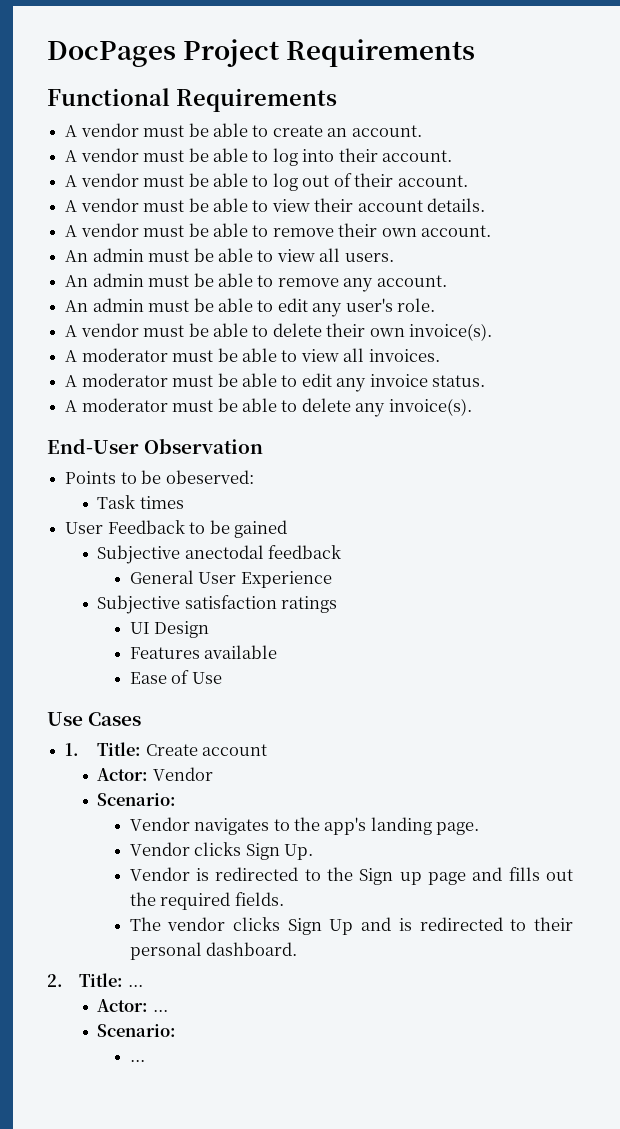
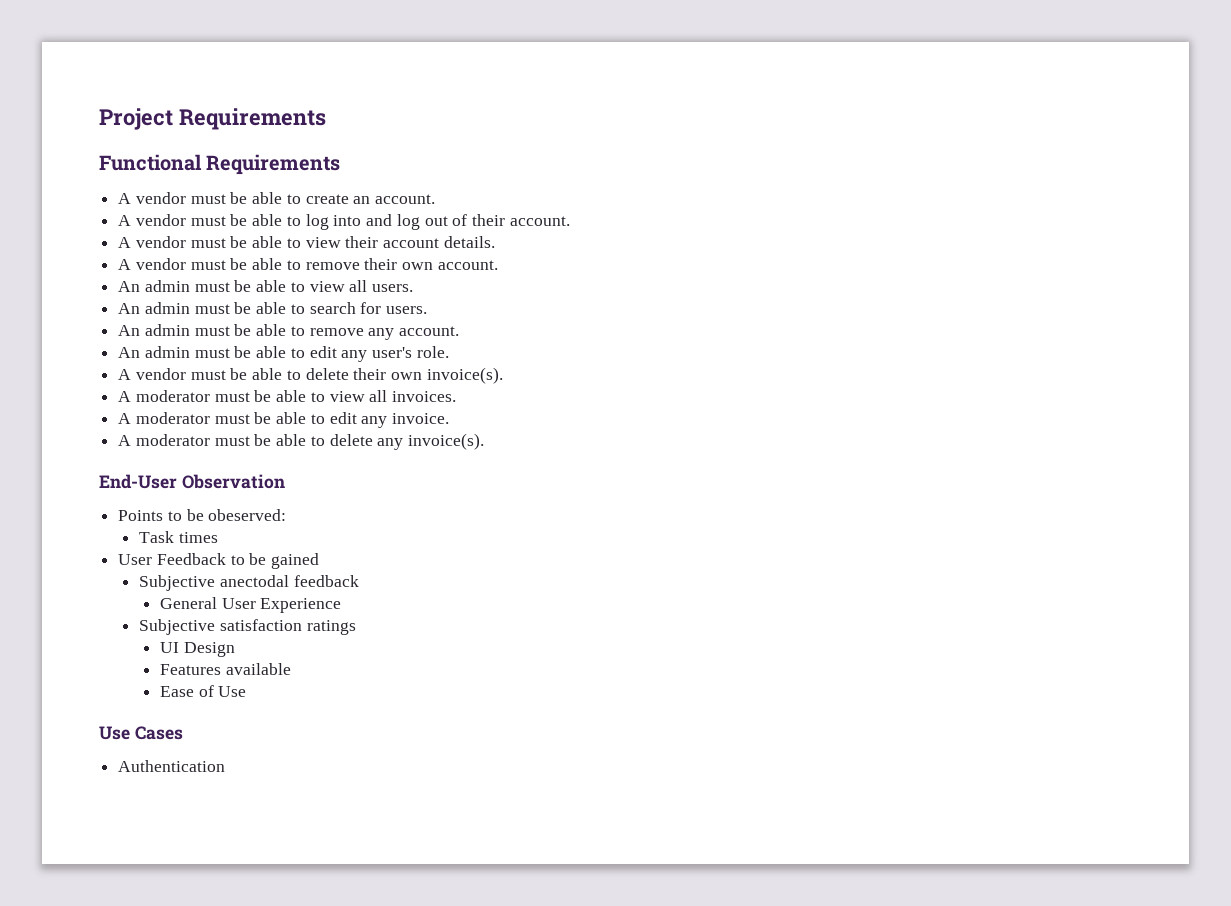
- DocPages Project Requirements
+ Project Requirements
- A vendor must be able to log into their account.
- A vendor must be able to log out of their account.
+ A vendor must be able to log into and log out of their account.
+ An admin must be able to search for users.
- A moderator must be able to edit any invoice status.
+ A moderator must be able to edit any invoice.
- 1. Title: Create account
- Actor: Vendor
- Scenario:
- Vendor navigates to the app's landing page.
- Vendor clicks Sign Up.
- Vendor is redirected to the Sign up page and fills out the required fields.
- The vendor clicks Sign Up and is redirected to their personal dashboard.
- 2. Title: ...
- Actor: ...
- Scenario:
- ...
+ Authentication

